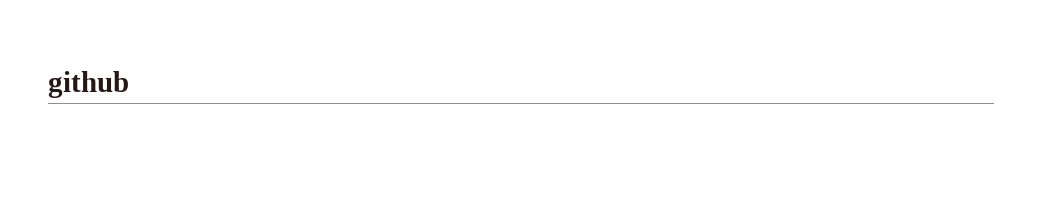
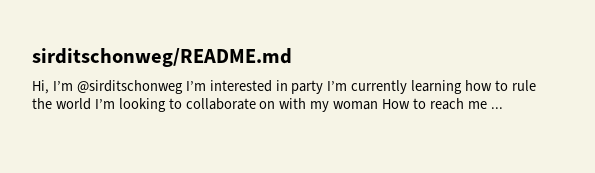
- github
+ sirditschonweg/README.md
+ Hi, I’m @sirditschonweg I’m interested in party I’m currently learning how to rule the world I’m looking to collaborate on with my woman How to reach me ...

